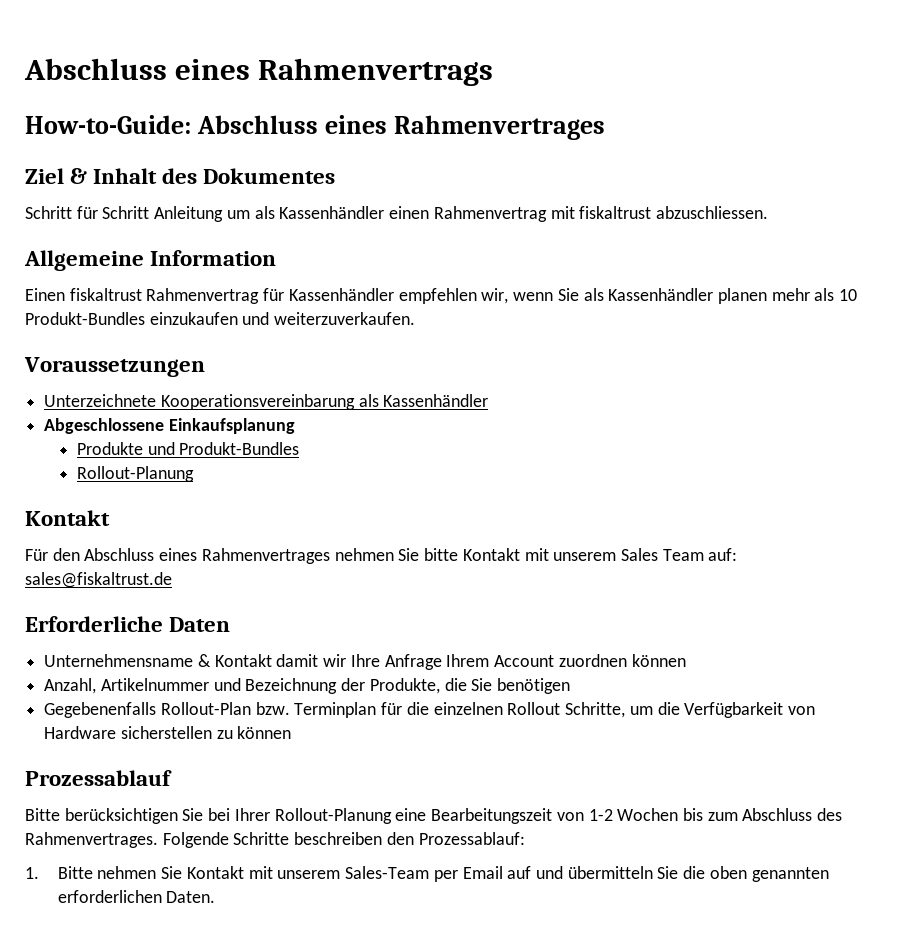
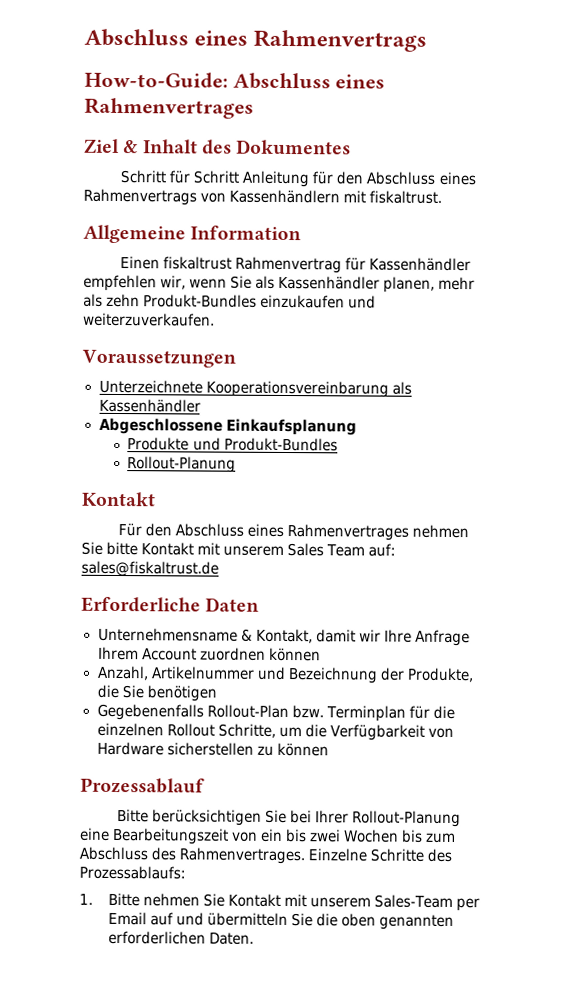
- Schritt für Schritt Anleitung um als Kassenhändler einen Rahmenvertrag mit fiskaltrust abzuschliessen.
+ Schritt für Schritt Anleitung für den Abschluss eines Rahmenvertrags von Kassenhändlern mit fiskaltrust.
- Einen fiskaltrust Rahmenvertrag für Kassenhändler empfehlen wir, wenn Sie als Kassenhändler planen mehr als 10 Produkt-Bundles einzukaufen und weiterzuverkaufen.
+ Einen fiskaltrust Rahmenvertrag für Kassenhändler empfehlen wir, wenn Sie als Kassenhändler planen, mehr als zehn Produkt-Bundles einzukaufen und weiterzuverkaufen.
- Unternehmensname & Kontakt damit wir Ihre Anfrage Ihrem Account zuordnen können
+ Unternehmensname & Kontakt, damit wir Ihre Anfrage Ihrem Account zuordnen können
- Bitte berücksichtigen Sie bei Ihrer Rollout-Planung eine Bearbeitungszeit von 1-2 Wochen bis zum Abschluss des Rahmenvertrages.
+ Bitte berücksichtigen Sie bei Ihrer Rollout-Planung eine Bearbeitungszeit von ein bis zwei Wochen bis zum Abschluss des Rahmenvertrages.
- Folgende Schritte beschreiben den Prozessablauf:
+ Einzelne Schritte des Prozessablaufs:

